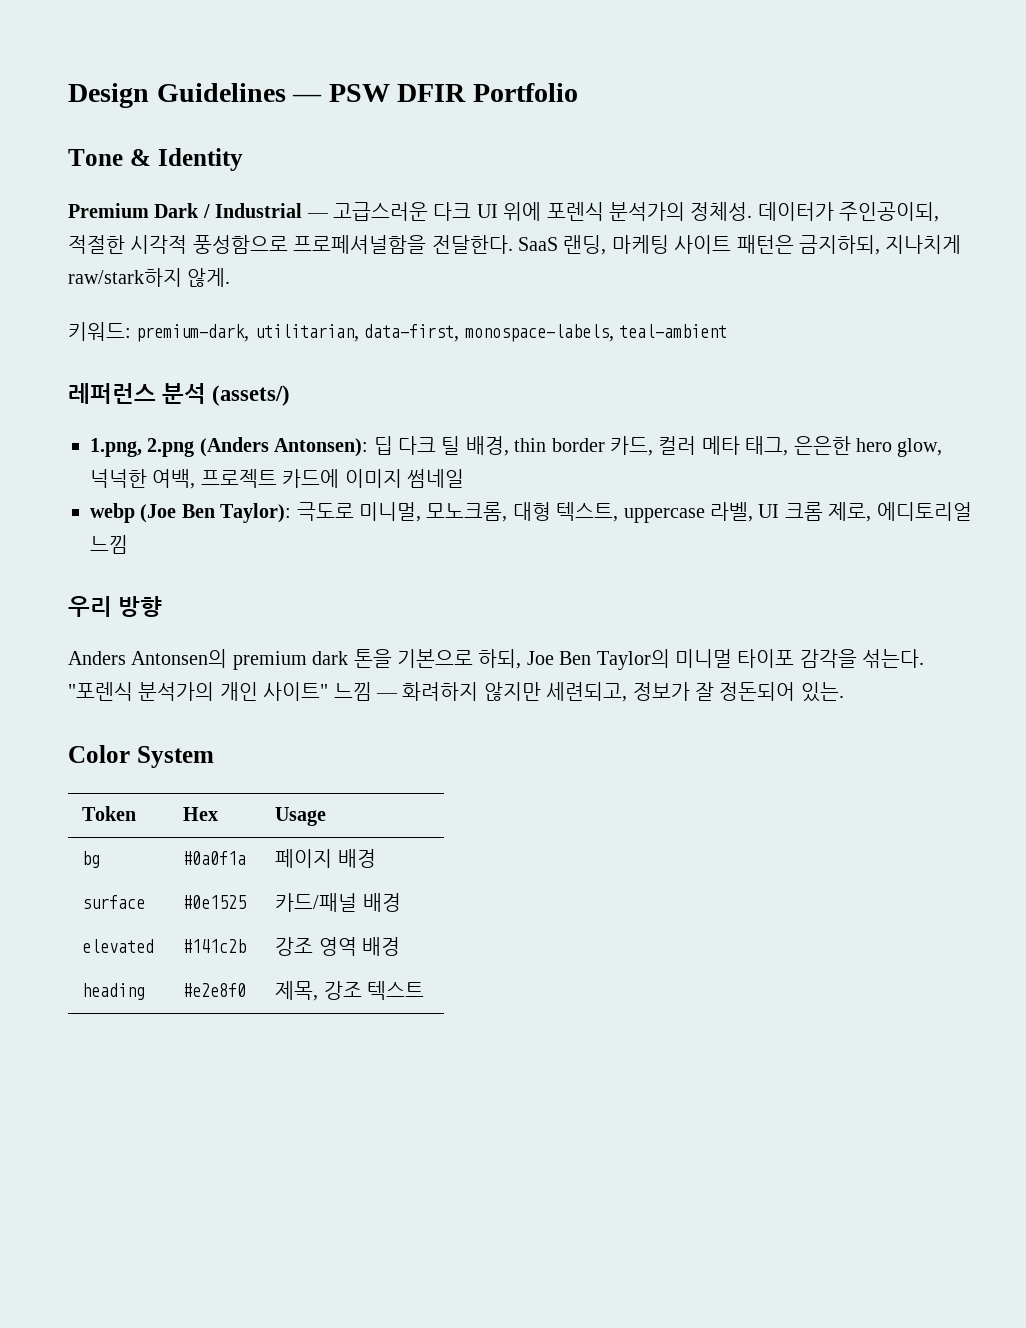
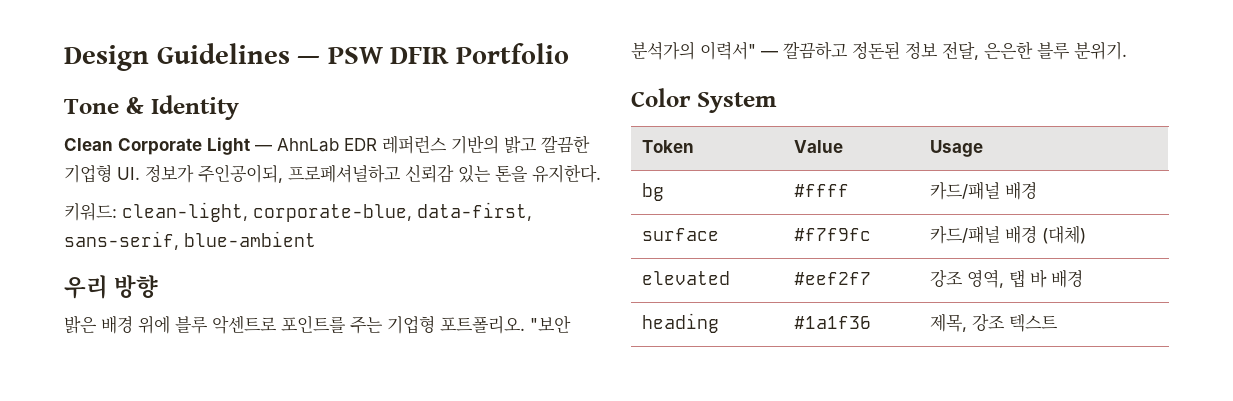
- Premium Dark / Industrial — 고급스러운 다크 UI 위에 포렌식 분석가의 정체성. 데이터가 주인공이되, 적절한 시각적 풍성함으로 프로페셔널함을 전달한다. SaaS 랜딩, 마케팅 사이트 패턴은 금지하되, 지나치게 raw/stark하지 않게.
- 키워드: premium-dark, utilitarian, data-first, monospace-labels, teal-ambient
- 레퍼런스 분석 (assets/)
- 1.png, 2.png (Anders Antonsen): 딥 다크 틸 배경, thin border 카드, 컬러 메타 태그, 은은한 hero glow, 넉넉한 여백, 프로젝트 카드에 이미지 썸네일
- webp (Joe Ben Taylor): 극도로 미니멀, 모노크롬, 대형 텍스트, uppercase 라벨, UI 크롬 제로, 에디토리얼 느낌
+ Clean Corporate Light — AhnLab EDR 레퍼런스 기반의 밝고 깔끔한 기업형 UI. 정보가 주인공이되, 프로페셔널하고 신뢰감 있는 톤을 유지한다.
+ 키워드: clean-light, corporate-blue, data-first, sans-serif, blue-ambient
  우리 방향
- Anders Antonsen의 premium dark 톤을 기본으로 하되, Joe Ben Taylor의 미니멀 타이포 감각을 섞는다. "포렌식 분석가의 개인 사이트" 느낌 — 화려하지 않지만 세련되고, 정보가 잘 정돈되어 있는.
+ 밝은 배경 위에 블루 악센트로 포인트를 주는 기업형 포트폴리오. "보안 분석가의 이력서" — 깔끔하고 정돈된 정보 전달, 은은한 블루 분위기.
- Token | Hex | Usage
+ Token | Value | Usage
- bg | #0a0f1a | 페이지 배경
+ bg | #ffff | 카드/패널 배경
- surface | #0e1525 | 카드/패널 배경
+ surface | #f7f9fc | 카드/패널 배경 (대체)
- elevated | #141c2b | 강조 영역 배경
+ elevated | #eef2f7 | 강조 영역, 탭 바 배경
- heading | #e2e8f0 | 제목, 강조 텍스트
+ heading | #1a1f36 | 제목, 강조 텍스트

